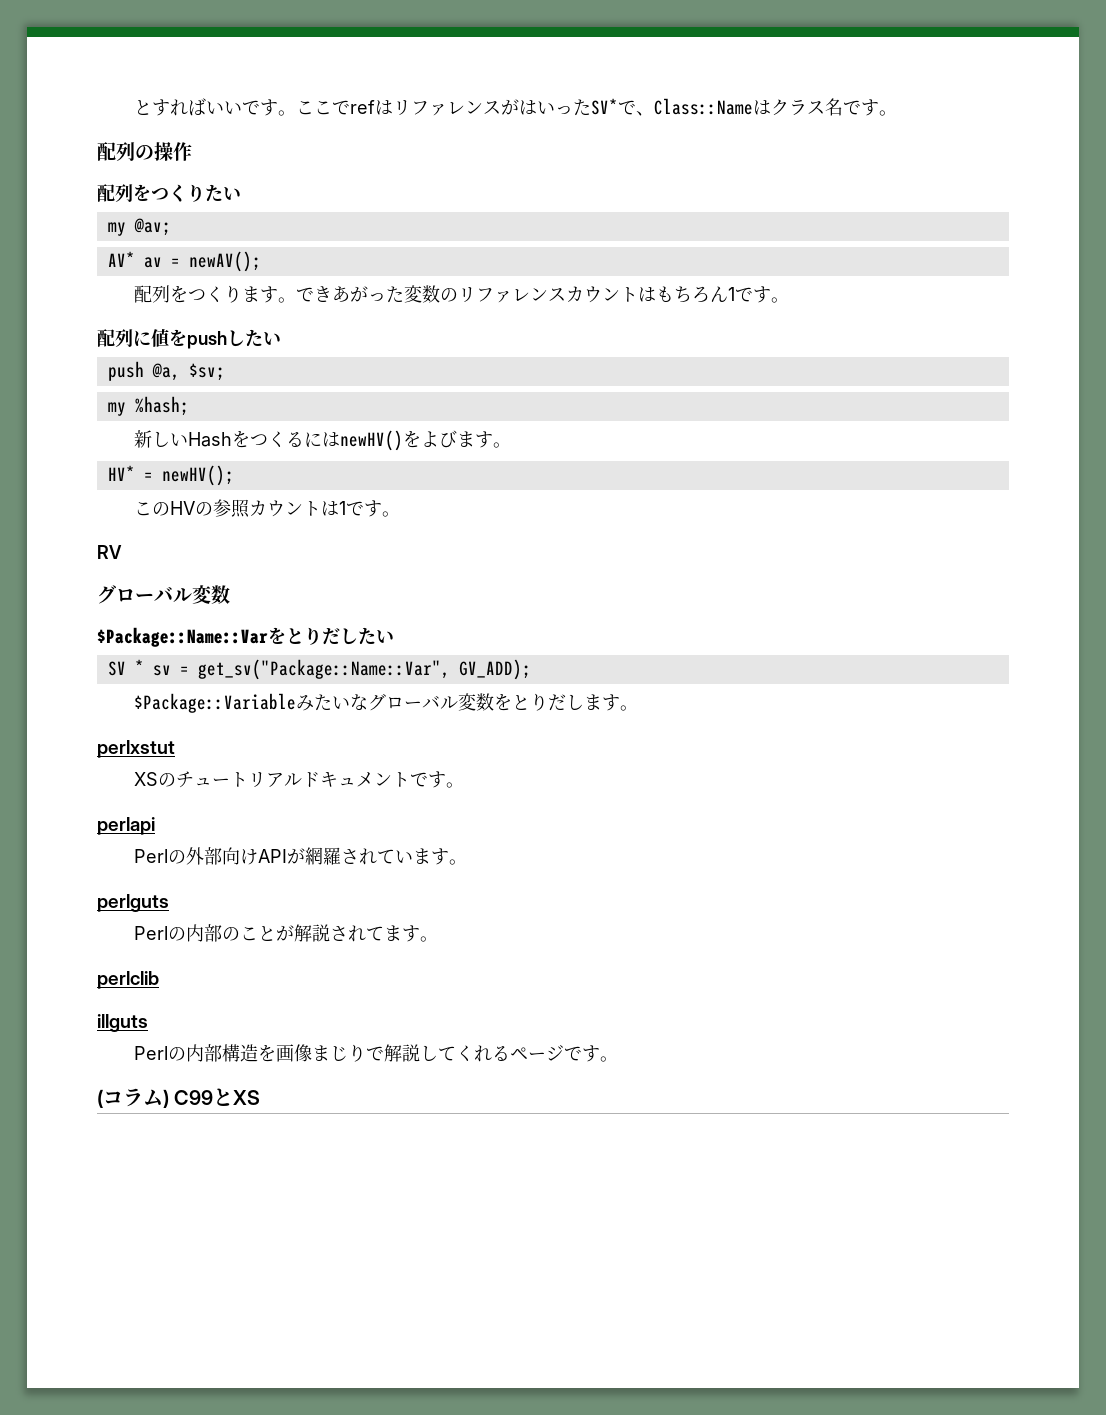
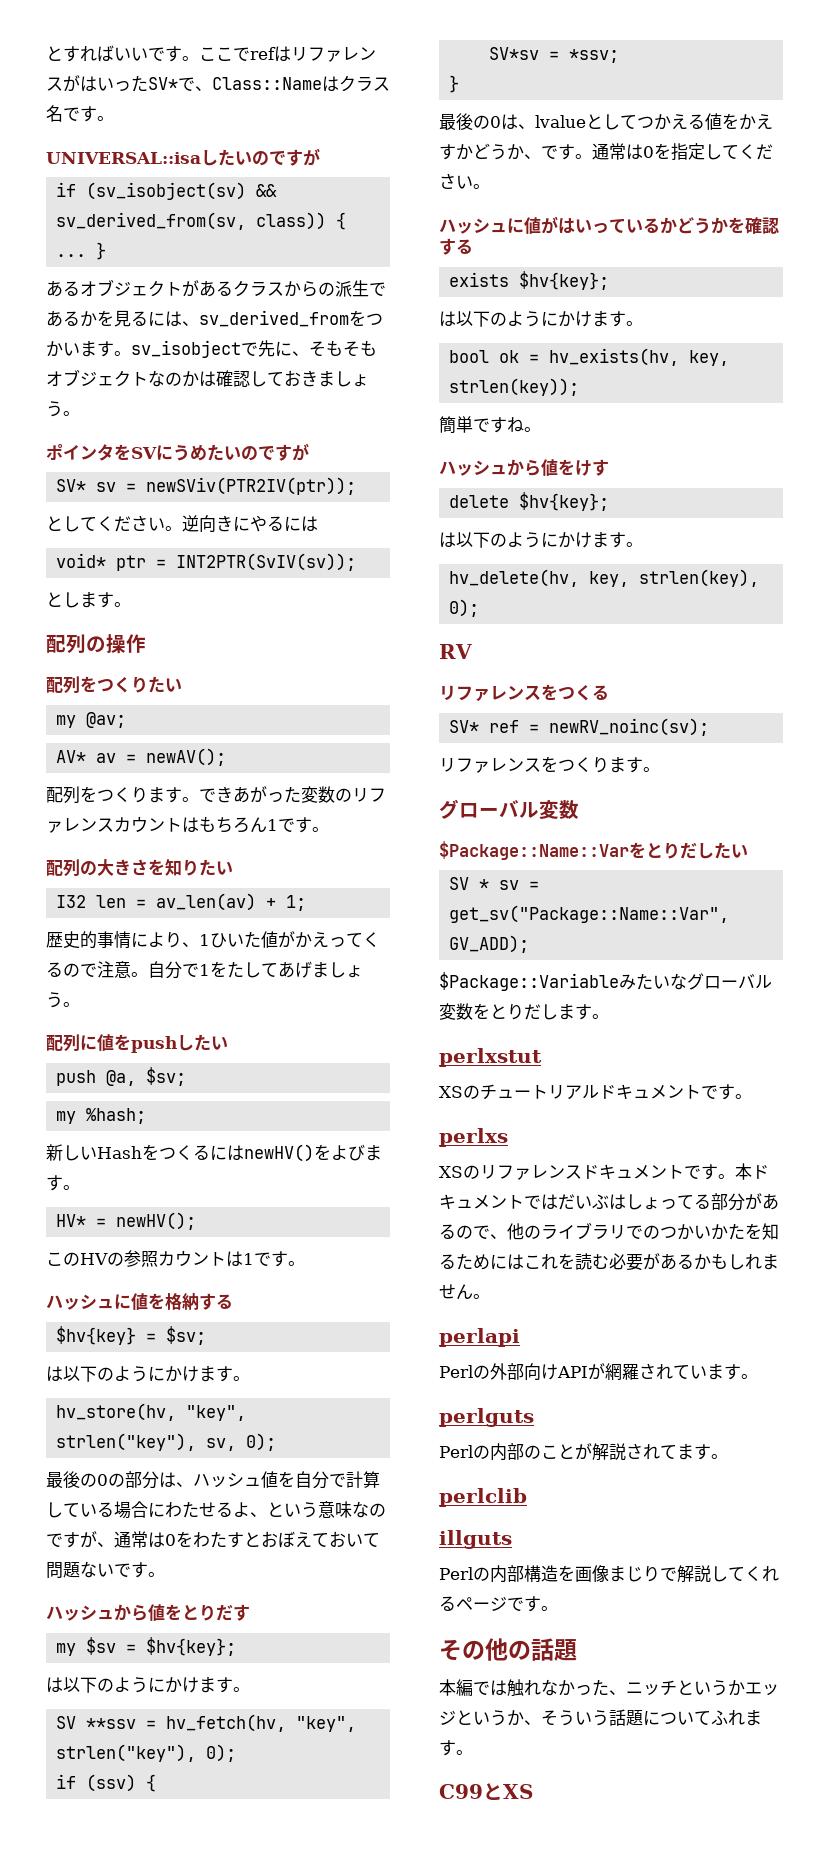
+ UNIVERSAL::isaしたいのですが
+ if (sv_isobject(sv) && sv_derived_from(sv, class)) { ... }
+ あるオブジェクトがあるクラスからの派生であるかを見るには、sv_derived_fromをつかいます。sv_isobjectで先に、そもそもオブジェクトなのかは確認しておきましょう。
+ ポインタをSVにうめたいのですが
+ SV* sv = newSViv(PTR2IV(ptr));
+ としてください。逆向きにやるには
+ void* ptr = INT2PTR(SvIV(sv));
+ とします。
+ 配列の大きさを知りたい
+ I32 len = av_len(av) + 1;
+ 歴史的事情により、1ひいた値がかえってくるので注意。自分で1をたしてあげましょう。
+ ハッシュに値を格納する
+ $hv{key} = $sv;
+ は以下のようにかけます。
+ hv_store(hv, "key", strlen("key"), sv, 0);
+ 最後の0の部分は、ハッシュ値を自分で計算している場合にわたせるよ、という意味なのですが、通常は0をわたすとおぼえておいて問題ないです。
+ ハッシュから値をとりだす
+ my $sv = $hv{key};
+ は以下のようにかけます。
+ SV **ssv = hv_fetch(hv, "key", strlen("key"), 0);
+ if (ssv) {
+ SV*sv = *ssv;
+ }
+ 最後の0は、lvalueとしてつかえる値をかえすかどうか、です。通常は0を指定してください。
+ ハッシュに値がはいっているかどうかを確認する
+ exists $hv{key};
+ は以下のようにかけます。
+ bool ok = hv_exists(hv, key, strlen(key));
+ 簡単ですね。
+ ハッシュから値をけす
+ delete $hv{key};
+ は以下のようにかけます。
+ hv_delete(hv, key, strlen(key), 0);
  RV
+ リファレンスをつくる
+ SV* ref = newRV_noinc(sv);
+ リファレンスをつくります。
+ perlxs
+ XSのリファレンスドキュメントです。本ドキュメントではだいぶはしょってる部分があるので、他のライブラリでのつかいかたを知るためにはこれを読む必要があるかもしれません。
- (コラム) C99とXS
+ その他の話題
+ 本編では触れなかった、ニッチというかエッジというか、そういう話題についてふれます。
+ C99とXS

